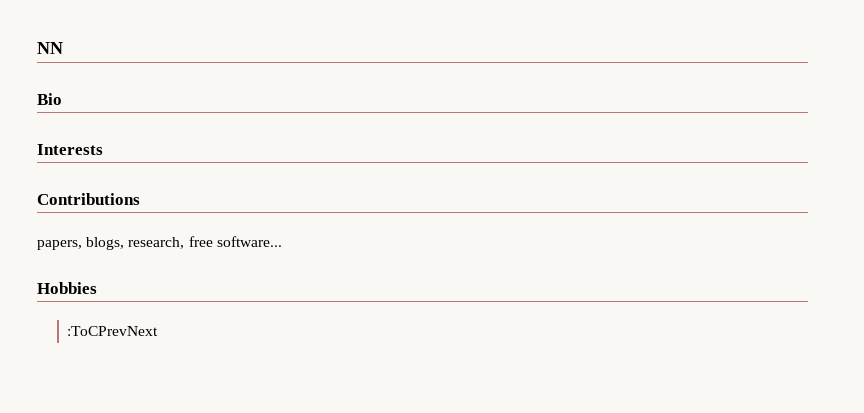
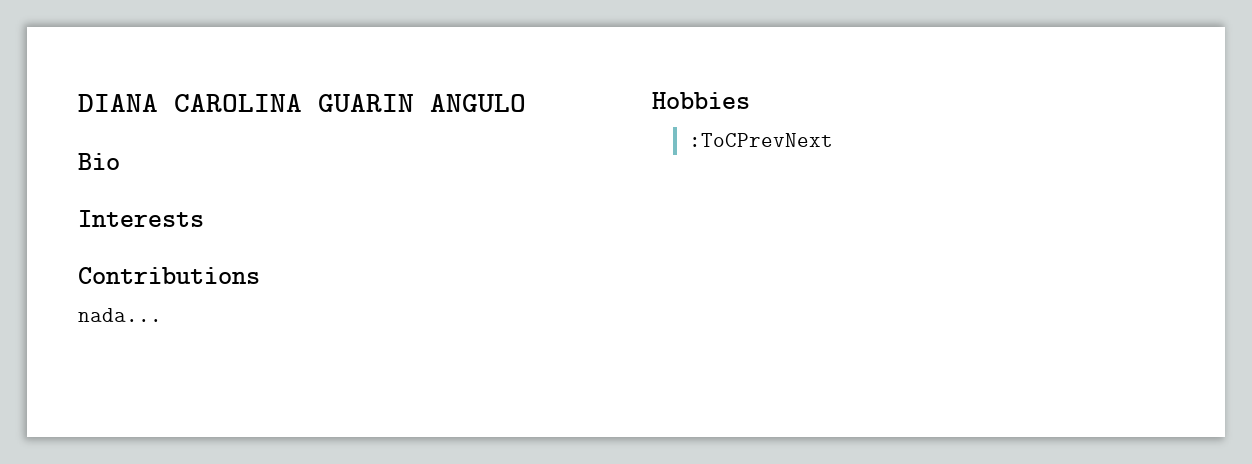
- NN
+ DIANA CAROLINA GUARIN ANGULO
- papers, blogs, research, free software...
+ nada...

